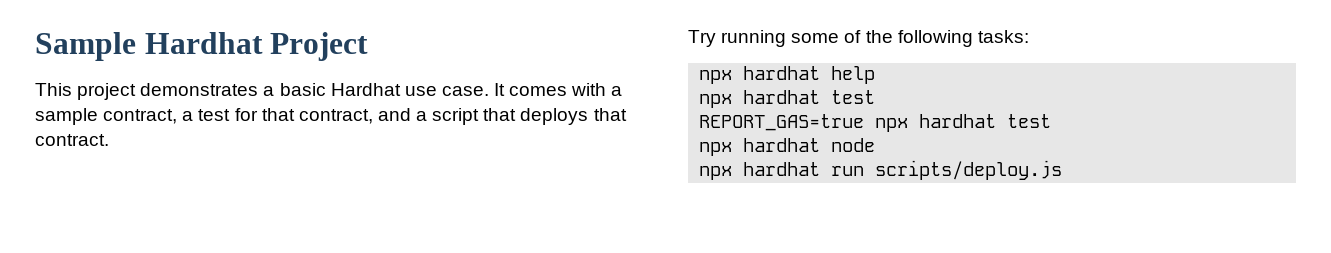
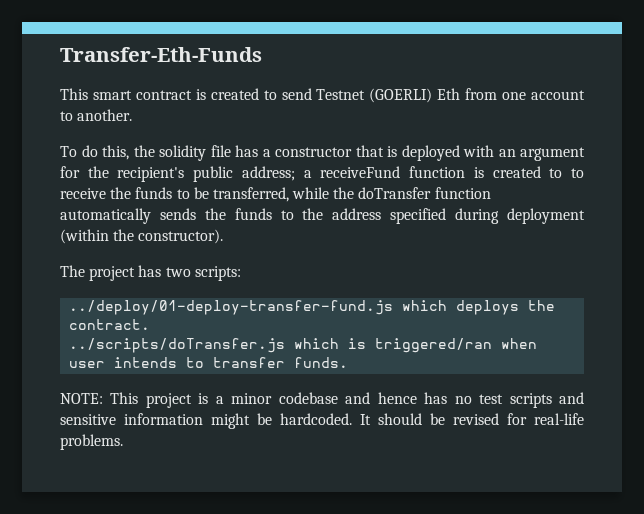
- Sample Hardhat Project
- This project demonstrates a basic Hardhat use case. It comes with a sample contract, a test for that contract, and a script that deploys that contract.
- Try running some of the following tasks:
- npx hardhat help
- npx hardhat test
- REPORT_GAS=true npx hardhat test
- npx hardhat node
- npx hardhat run scripts/deploy.js
+ Transfer-Eth-Funds
+ This smart contract is created to send Testnet (GOERLI) Eth from one account to another.
+ To do this, the solidity file has a constructor that is deployed with an argument for the recipient's public address; a receiveFund function is created to to receive the funds to be transferred, while the doTransfer function automatically sends the funds to the address specified during deployment (within the constructor).
+ The project has two scripts:
+ ../deploy/01-deploy-transfer-fund.js which deploys the contract.
+ ../scripts/doTransfer.js which is triggered/ran when user intends to transfer funds.
+ NOTE: This project is a minor codebase and hence has no test scripts and sensitive information might be hardcoded. It should be revised for real-life problems.

